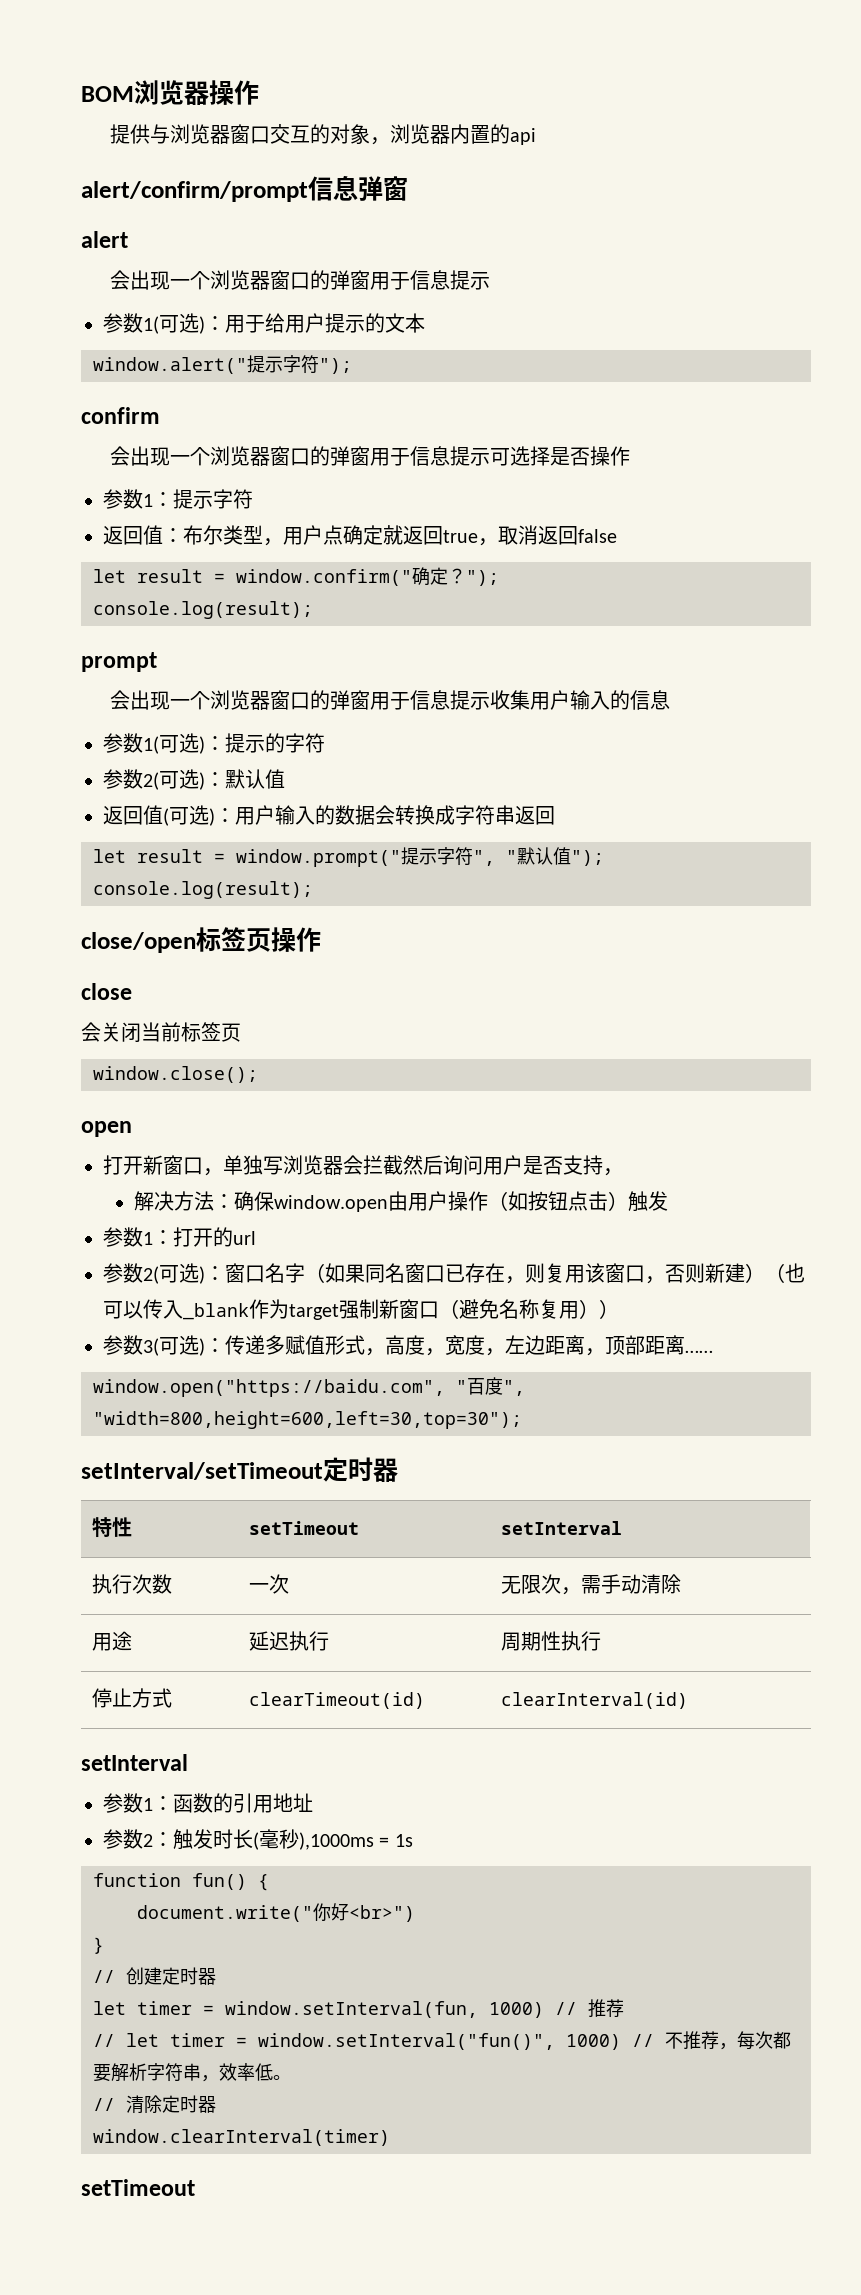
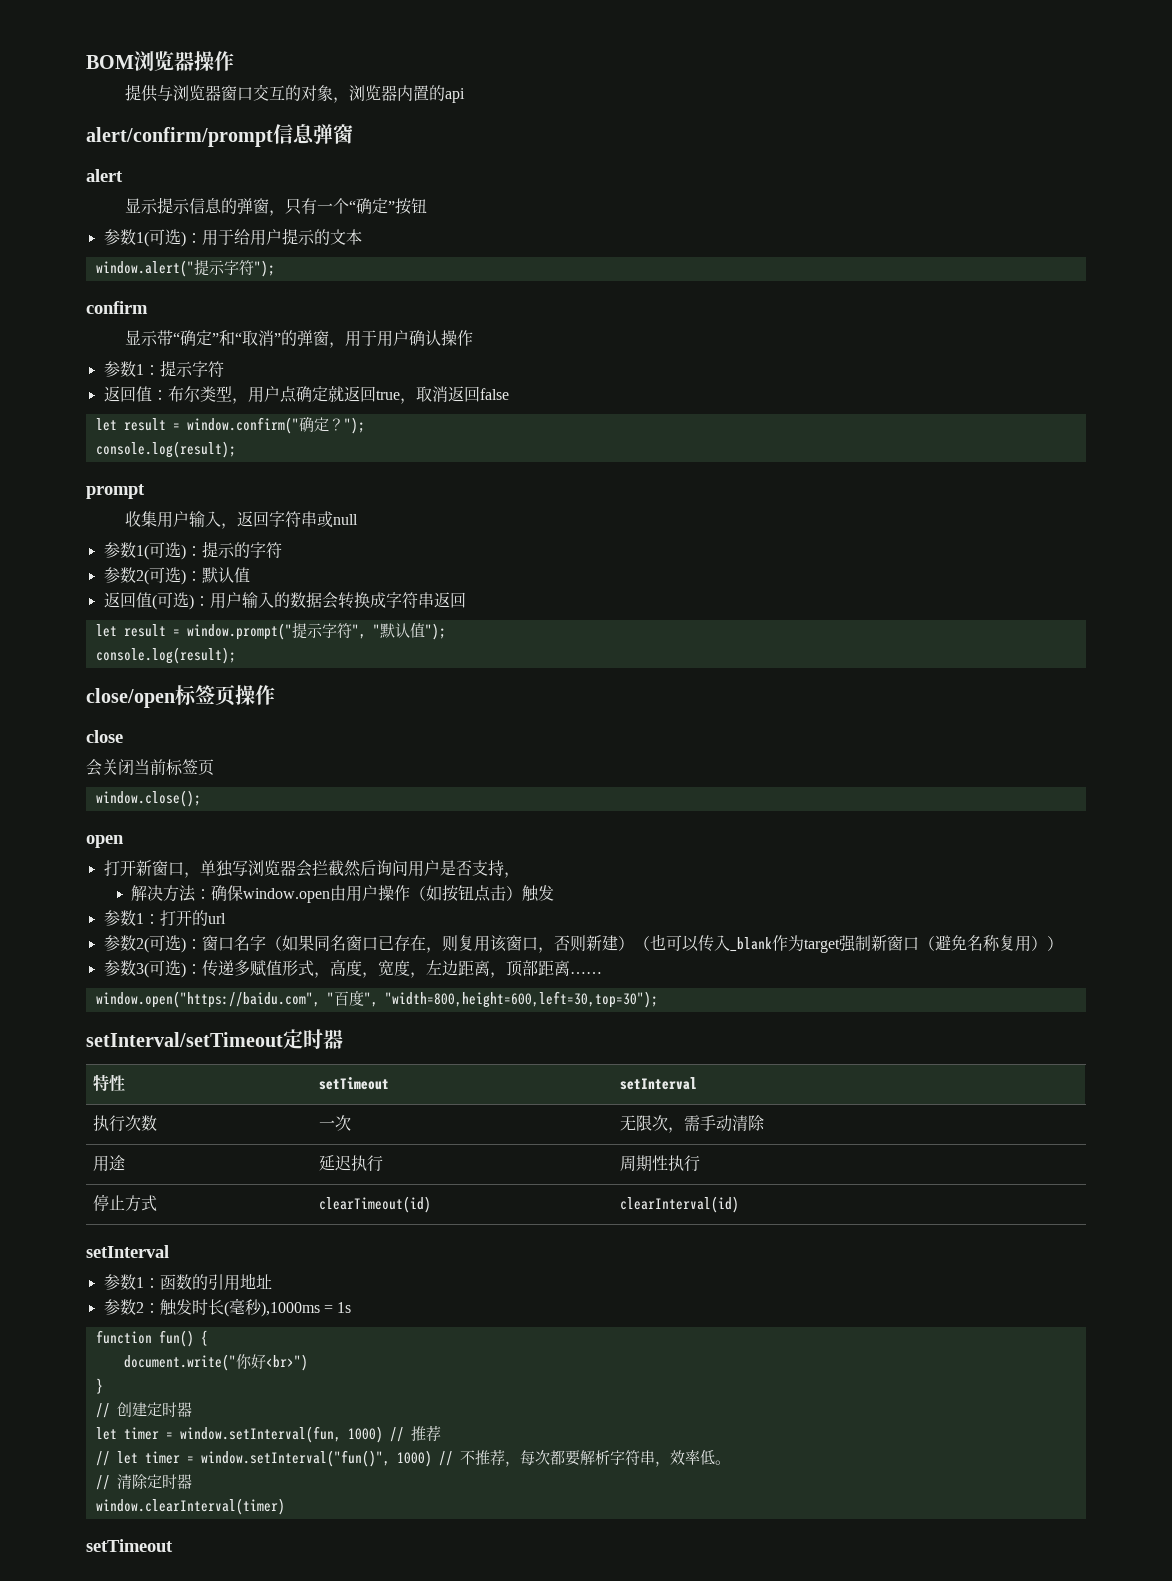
  alert
- 会出现一个浏览器窗口的弹窗用于信息提示
+ 显示提示信息的弹窗，只有一个“确定”按钮
- 会出现一个浏览器窗口的弹窗用于信息提示可选择是否操作
+ 显示带“确定”和“取消”的弹窗，用于用户确认操作
- 会出现一个浏览器窗口的弹窗用于信息提示收集用户输入的信息
+ 收集用户输入，返回字符串或null

